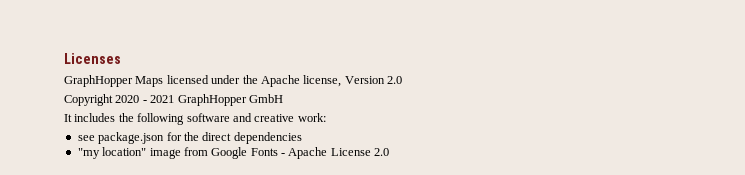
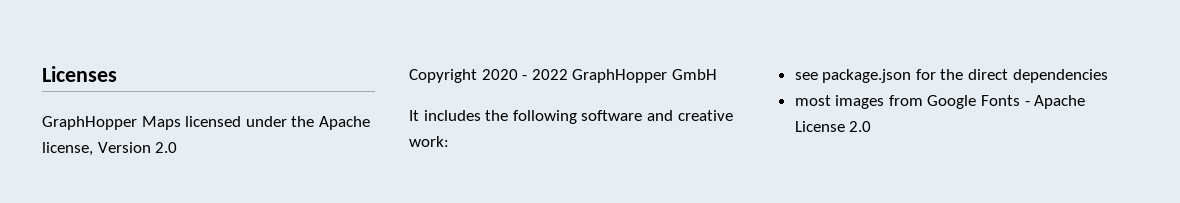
- Copyright 2020 - 2021 GraphHopper GmbH
+ Copyright 2020 - 2022 GraphHopper GmbH
- "my location" image from Google Fonts - Apache License 2.0
+ most images from Google Fonts - Apache License 2.0

